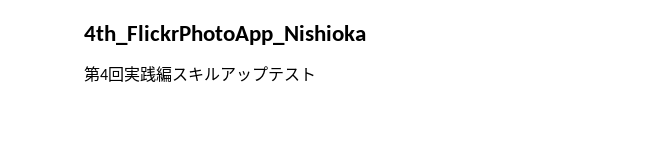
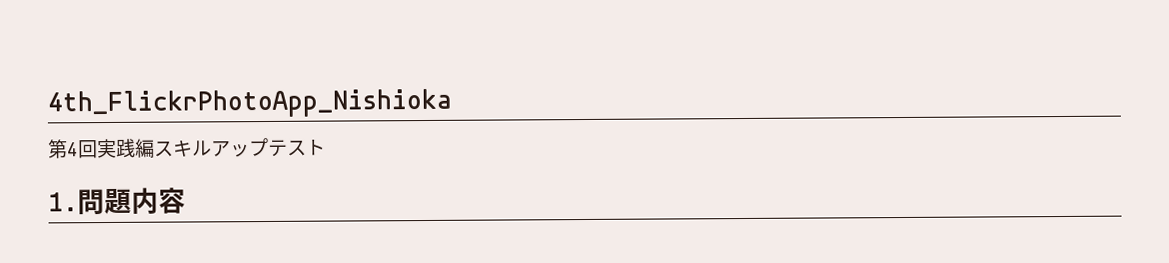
+ 1.問題内容

